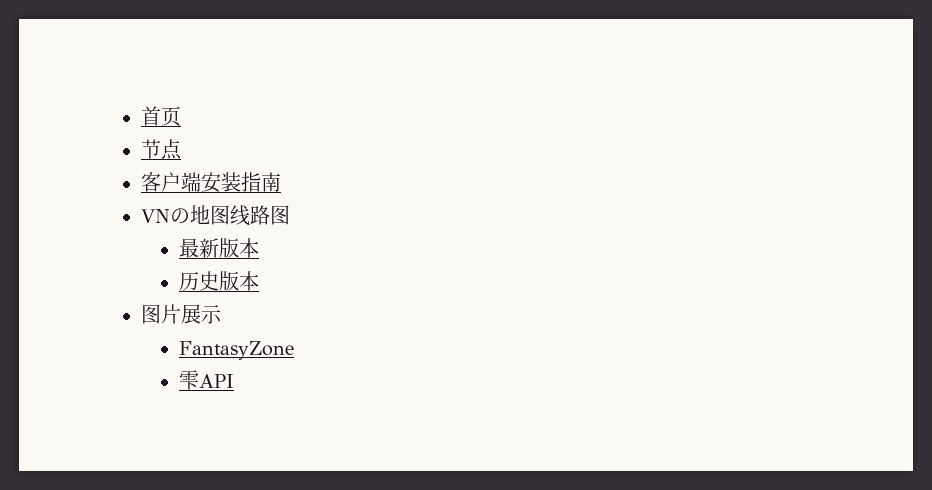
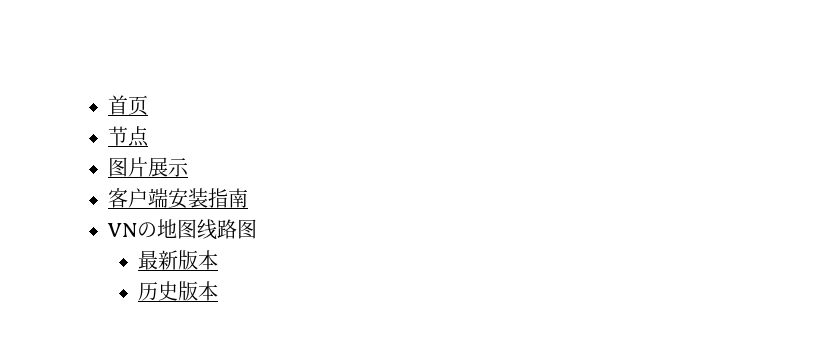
+ 图片展示
- 图片展示
- FantasyZone
- 雫API

